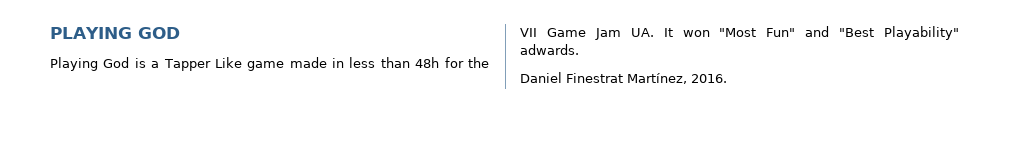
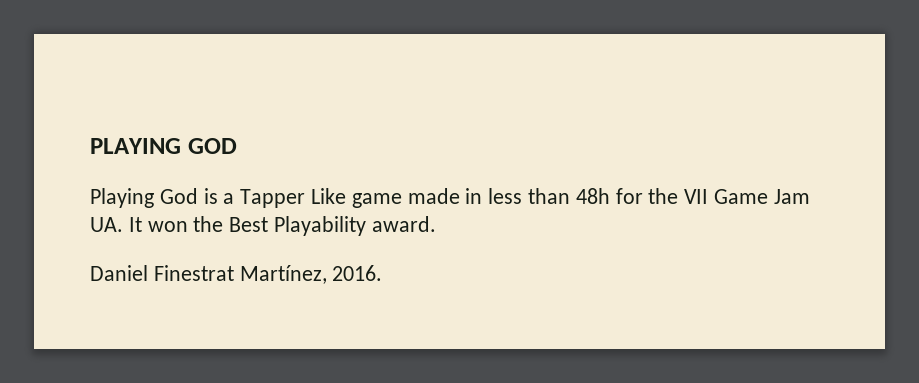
- Playing God is a Tapper Like game made in less than 48h for the VII Game Jam UA. It won "Most Fun" and "Best Playability" adwards.
+ Playing God is a Tapper Like game made in less than 48h for the VII Game Jam UA. It won the Best Playability award.

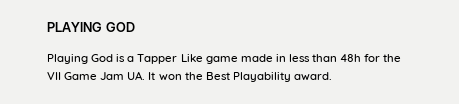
- Daniel Finestrat Martínez, 2016.

